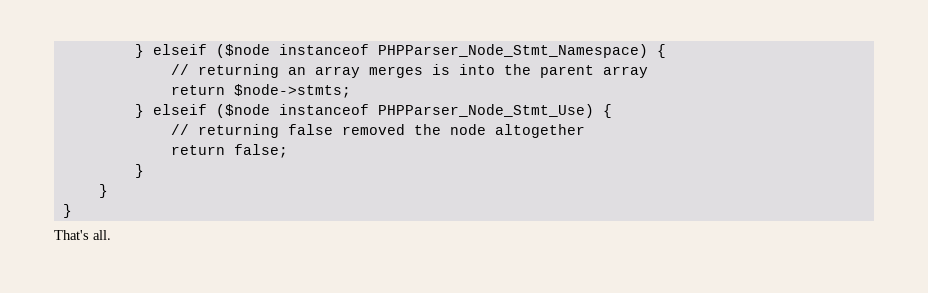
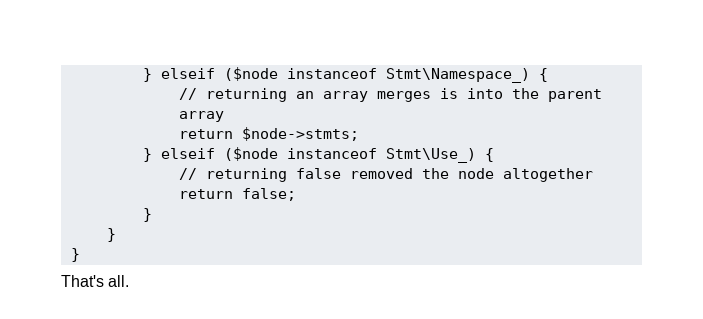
- } elseif ($node instanceof PHPParser_Node_Stmt_Namespace) {
+ } elseif ($node instanceof Stmt\Namespace_) {
- } elseif ($node instanceof PHPParser_Node_Stmt_Use) {
+ } elseif ($node instanceof Stmt\Use_) {

